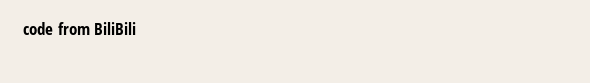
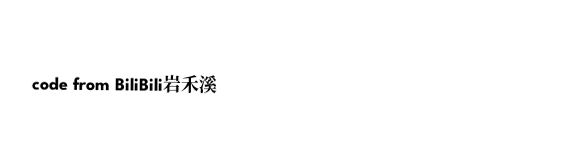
- code from BiliBili
+ code from BiliBili岩禾溪

